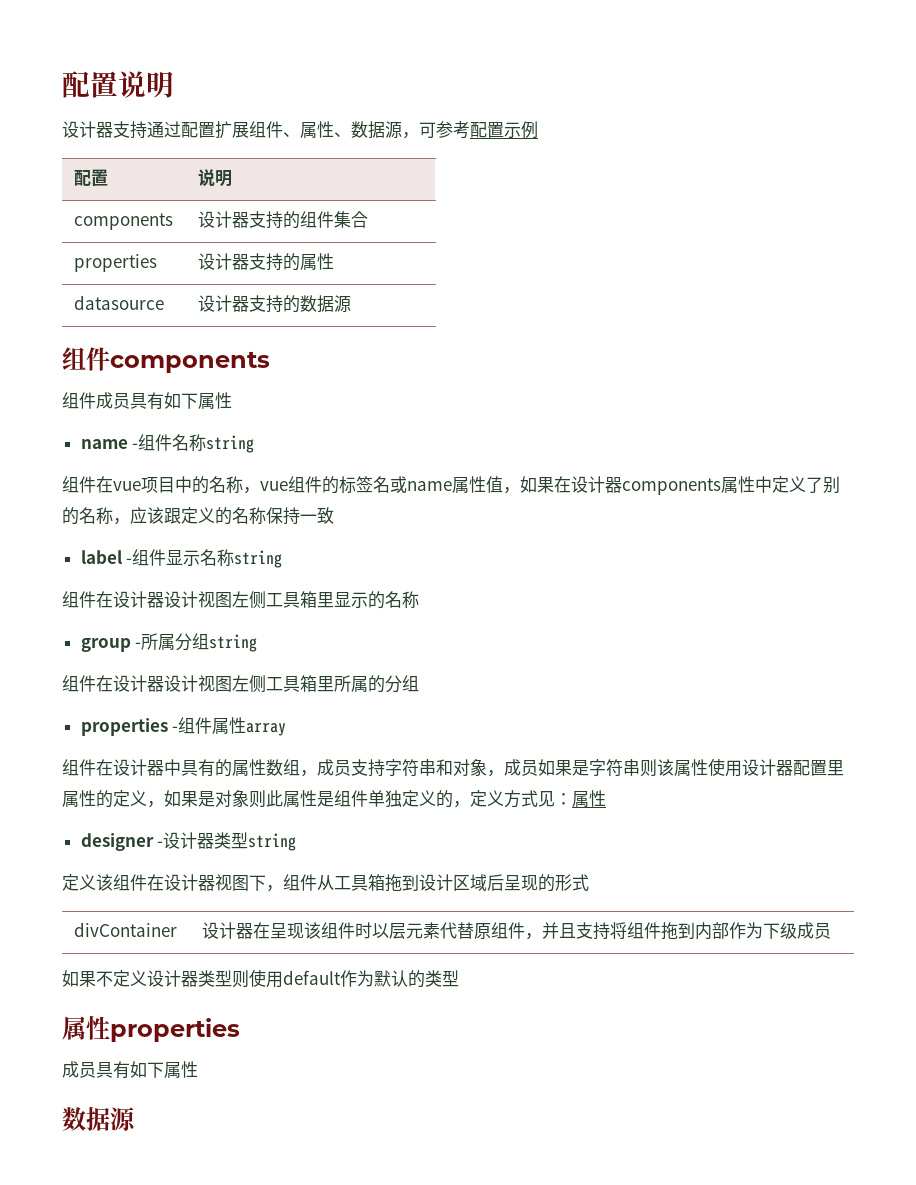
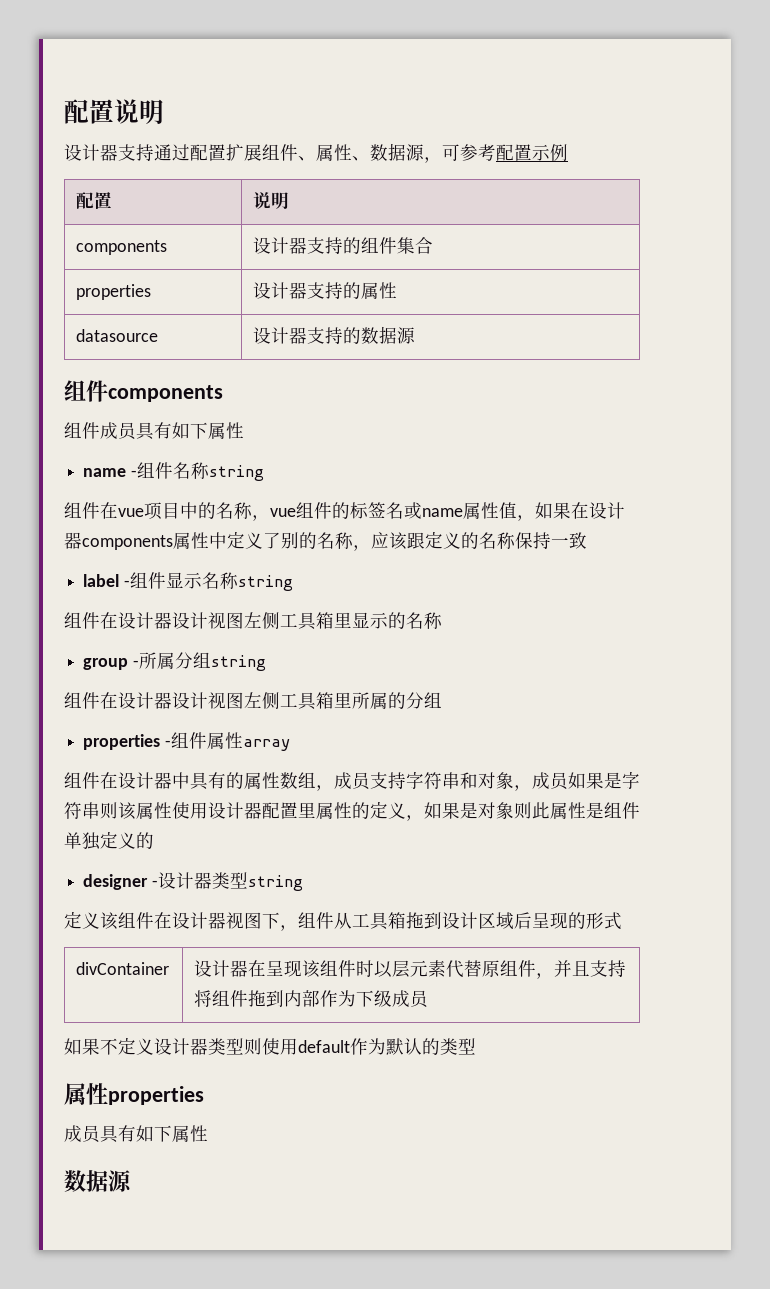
- 组件在设计器中具有的属性数组，成员支持字符串和对象，成员如果是字符串则该属性使用设计器配置里属性的定义，如果是对象则此属性是组件单独定义的，定义方式见：属性
+ 组件在设计器中具有的属性数组，成员支持字符串和对象，成员如果是字符串则该属性使用设计器配置里属性的定义，如果是对象则此属性是组件单独定义的

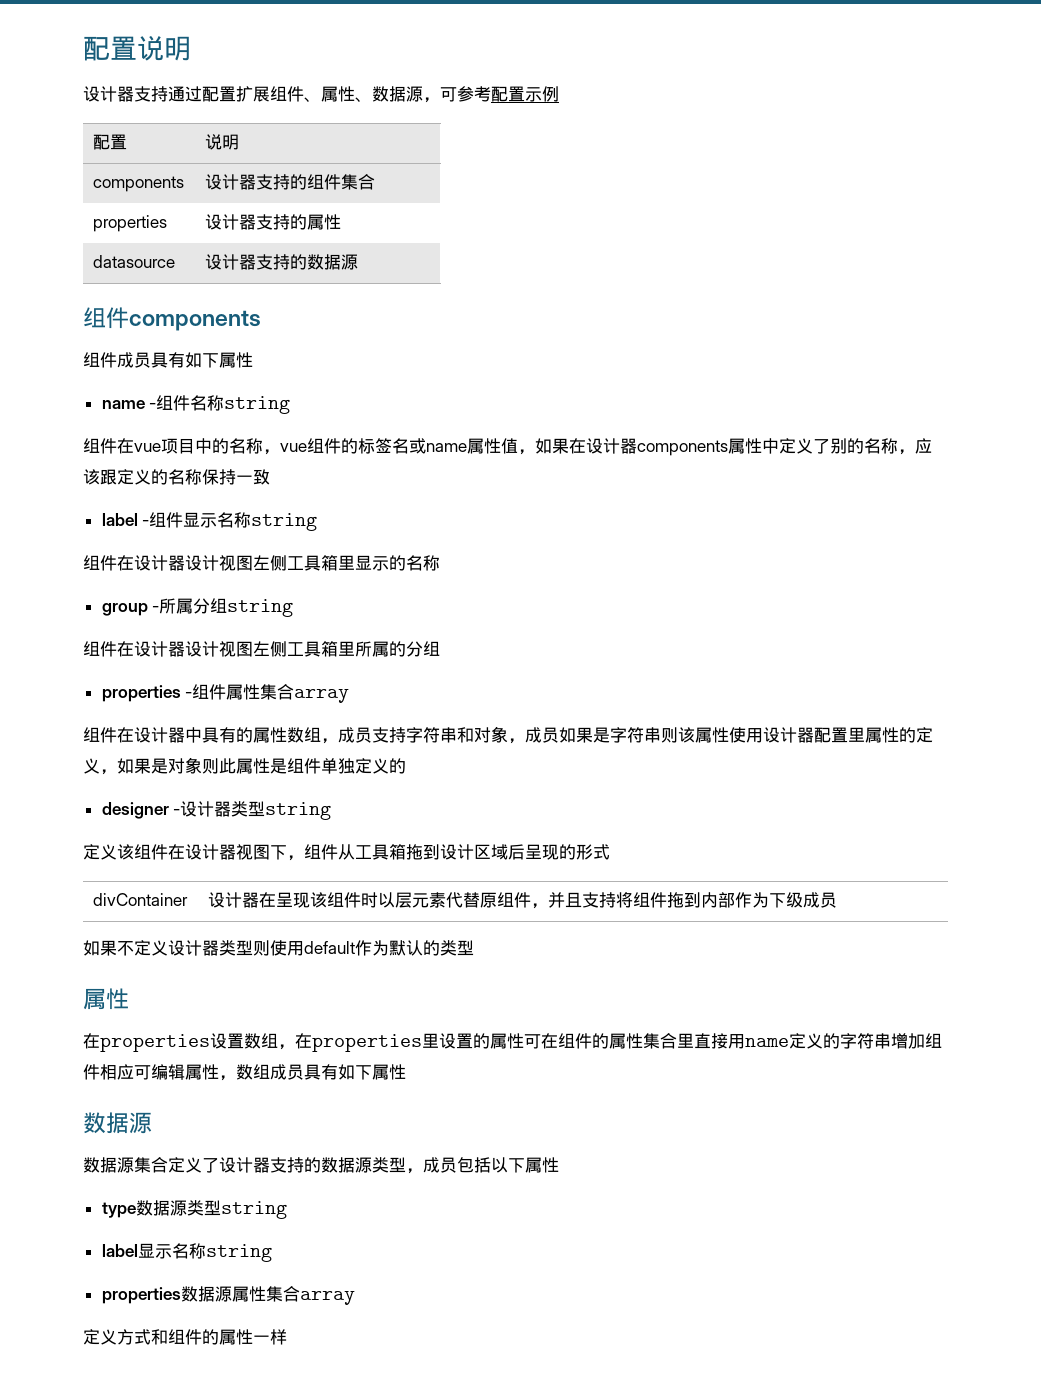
- properties -组件属性array
+ properties -组件属性集合array
  如果不定义设计器类型则使用default作为默认的类型
- 属性properties
- 成员具有如下属性
+ 属性
+ 在properties设置数组，在properties里设置的属性可在组件的属性集合里直接用name定义的字符串增加组件相应可编辑属性，数组成员具有如下属性
+ 数据源集合定义了设计器支持的数据源类型，成员包括以下属性
+ type数据源类型string
+ label显示名称string
+ properties数据源属性集合array
+ 定义方式和组件的属性一样

